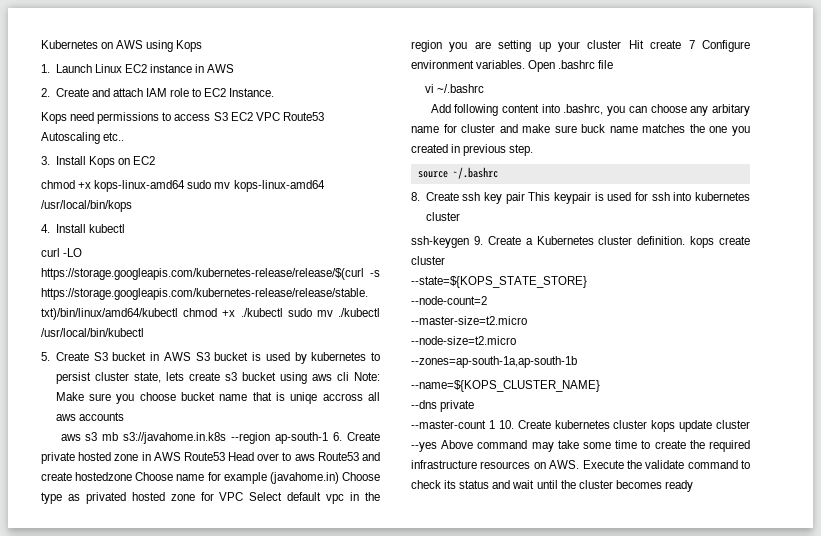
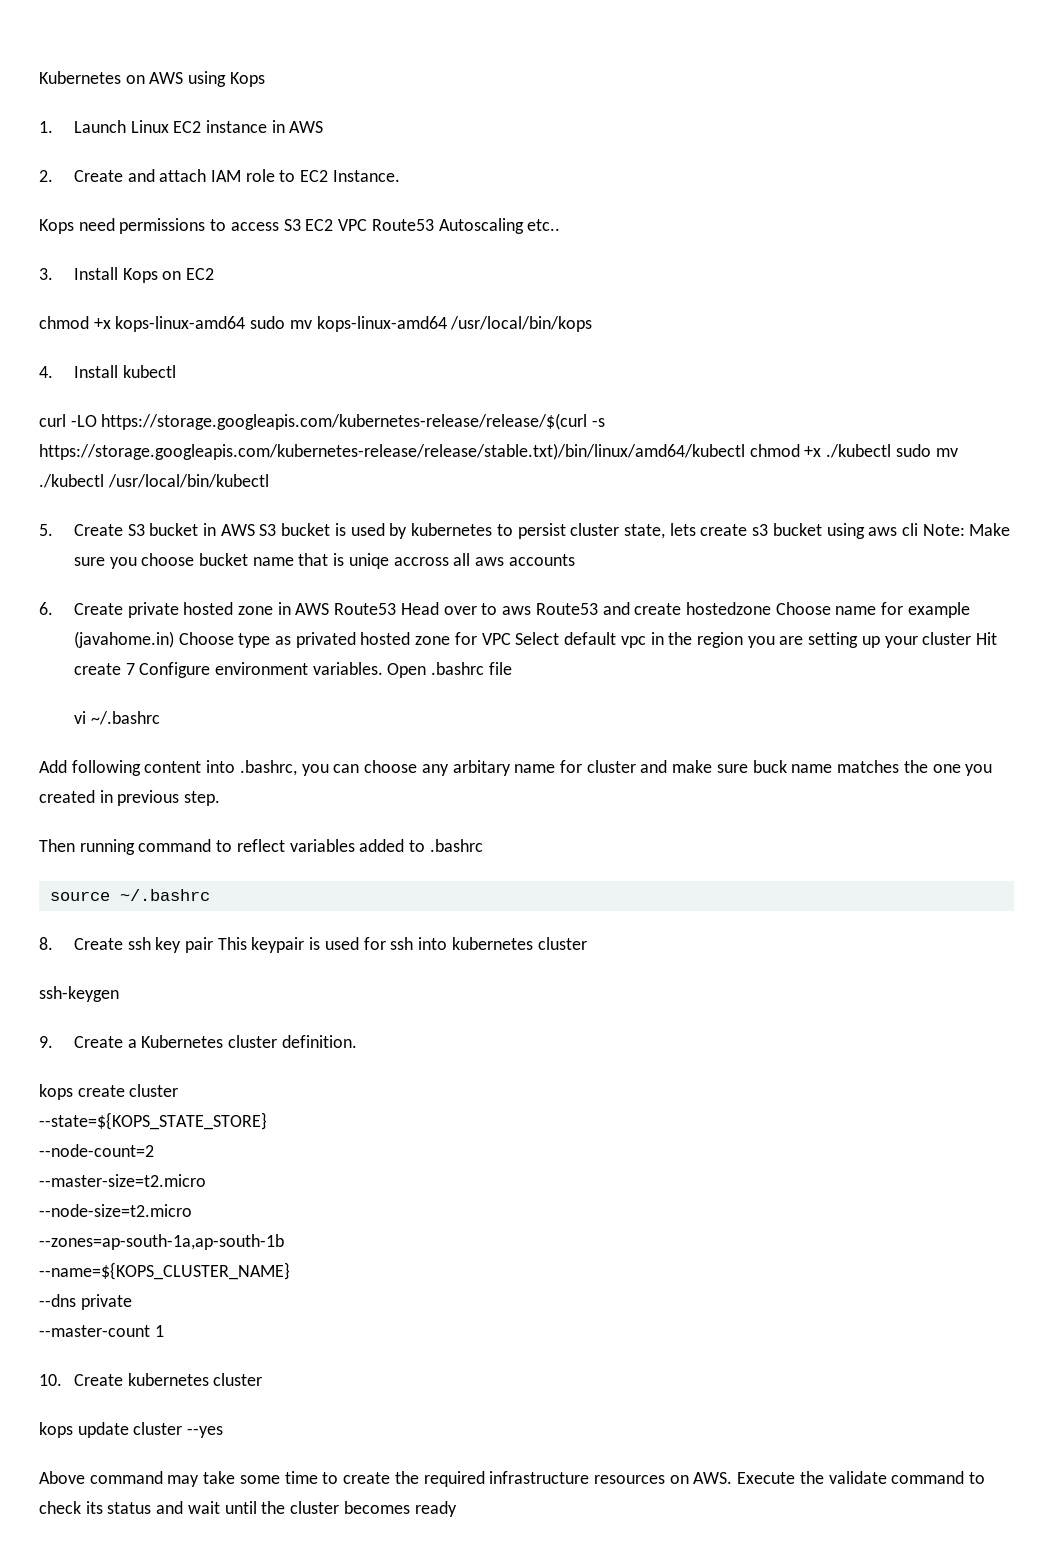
- aws s3 mb s3://javahome.in.k8s --region ap-south-1 6. Create private hosted zone in AWS Route53 Head over to aws Route53 and create hostedzone Choose name for example (javahome.in) Choose type as privated hosted zone for VPC Select default vpc in the region you are setting up your cluster Hit create 7 Configure environment variables.
+ 6. Create private hosted zone in AWS Route53 Head over to aws Route53 and create hostedzone Choose name for example (javahome.in) Choose type as privated hosted zone for VPC Select default vpc in the region you are setting up your cluster Hit create 7 Configure environment variables.
+ Then running command to reflect variables added to .bashrc
- ssh-keygen 9. Create a Kubernetes cluster definition. kops create cluster
+ ssh-keygen
+ 9. Create a Kubernetes cluster definition.
+ kops create cluster
- --master-count 1 10. Create kubernetes cluster kops update cluster --yes Above command may take some time to create the required infrastructure resources on AWS. Execute the validate command to check its status and wait until the cluster becomes ready
+ --master-count 1
+ 10. Create kubernetes cluster
+ kops update cluster --yes
+ Above command may take some time to create the required infrastructure resources on AWS. Execute the validate command to check its status and wait until the cluster becomes ready

